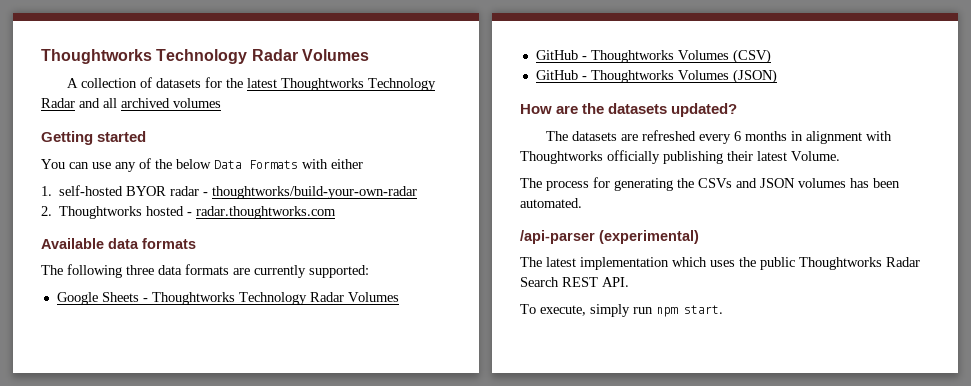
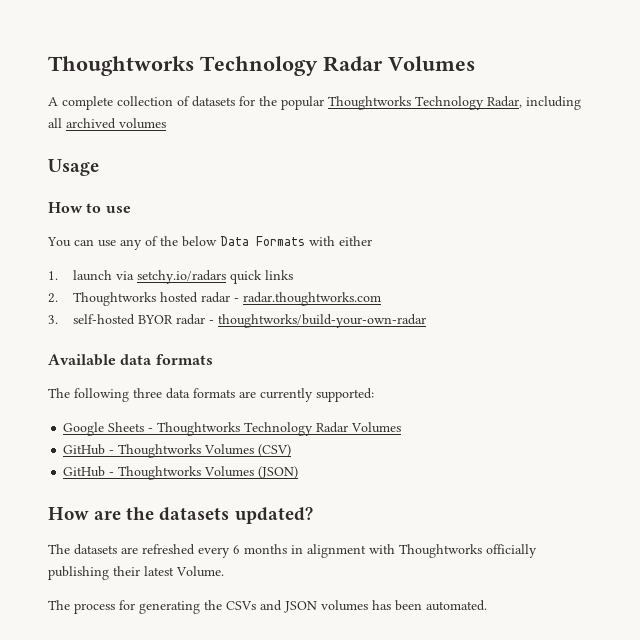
- A collection of datasets for the latest Thoughtworks Technology Radar and all archived volumes
+ A complete collection of datasets for the popular Thoughtworks Technology Radar, including all archived volumes
- Getting started
+ Usage
+ How to use
- 1. self-hosted BYOR radar - thoughtworks/build-your-own-radar
+ 1. launch via setchy.io/radars quick links
+ 2. Thoughtworks hosted radar - radar.thoughtworks.com
+ 3. self-hosted BYOR radar - thoughtworks/build-your-own-radar
- 2. Thoughtworks hosted - radar.thoughtworks.com
- /api-parser (experimental)
- The latest implementation which uses the public Thoughtworks Radar Search REST API.
- To execute, simply run npm start.

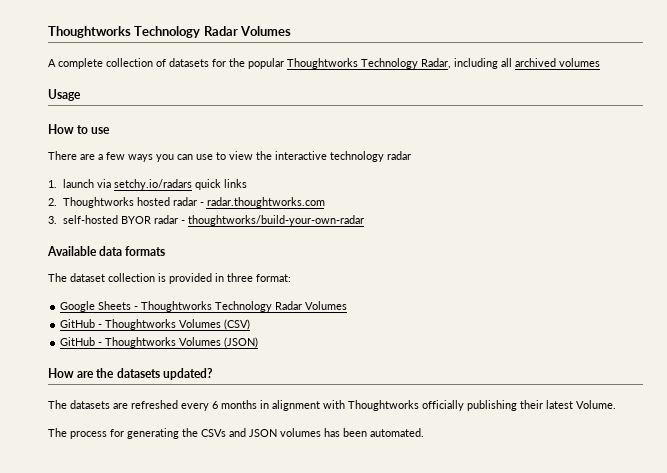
- You can use any of the below Data Formats with either
+ There are a few ways you can use to view the interactive technology radar
- The following three data formats are currently supported:
+ The dataset collection is provided in three format:

